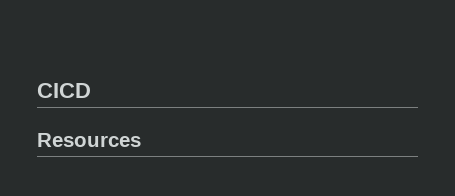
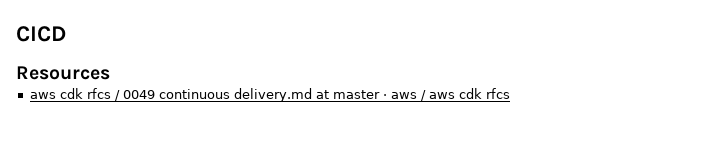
+ aws cdk rfcs / 0049 continuous delivery.md at master · aws / aws cdk rfcs

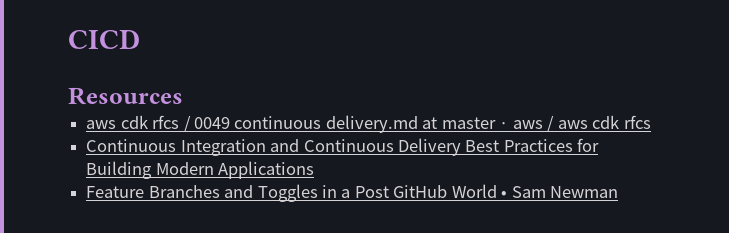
+ Continuous Integration and Continuous Delivery Best Practices for Building Modern Applications
+ Feature Branches and Toggles in a Post GitHub World • Sam Newman

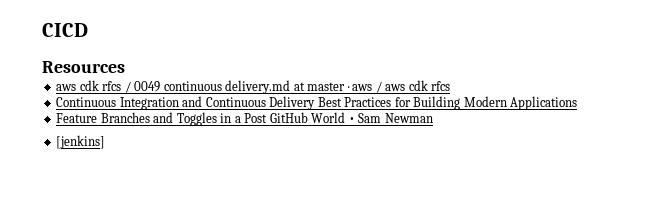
+ [jenkins]

